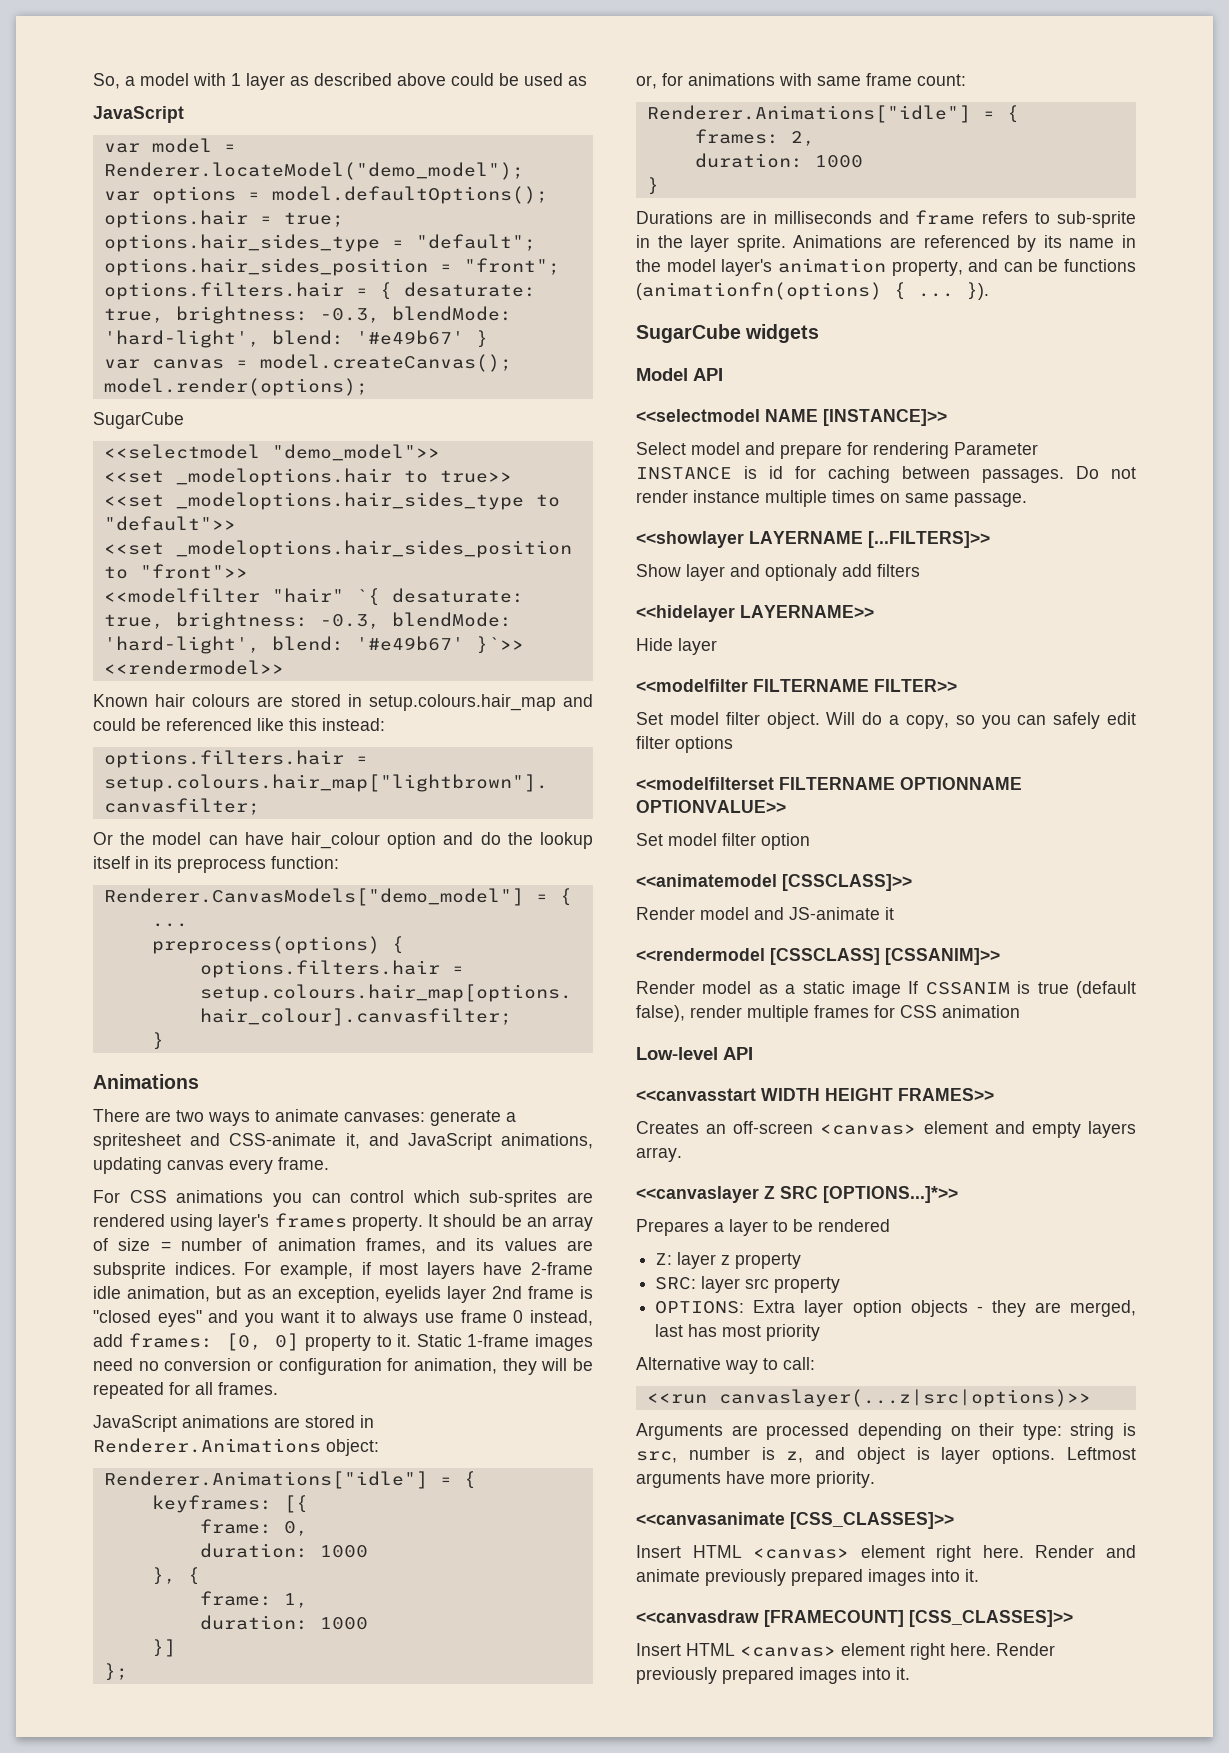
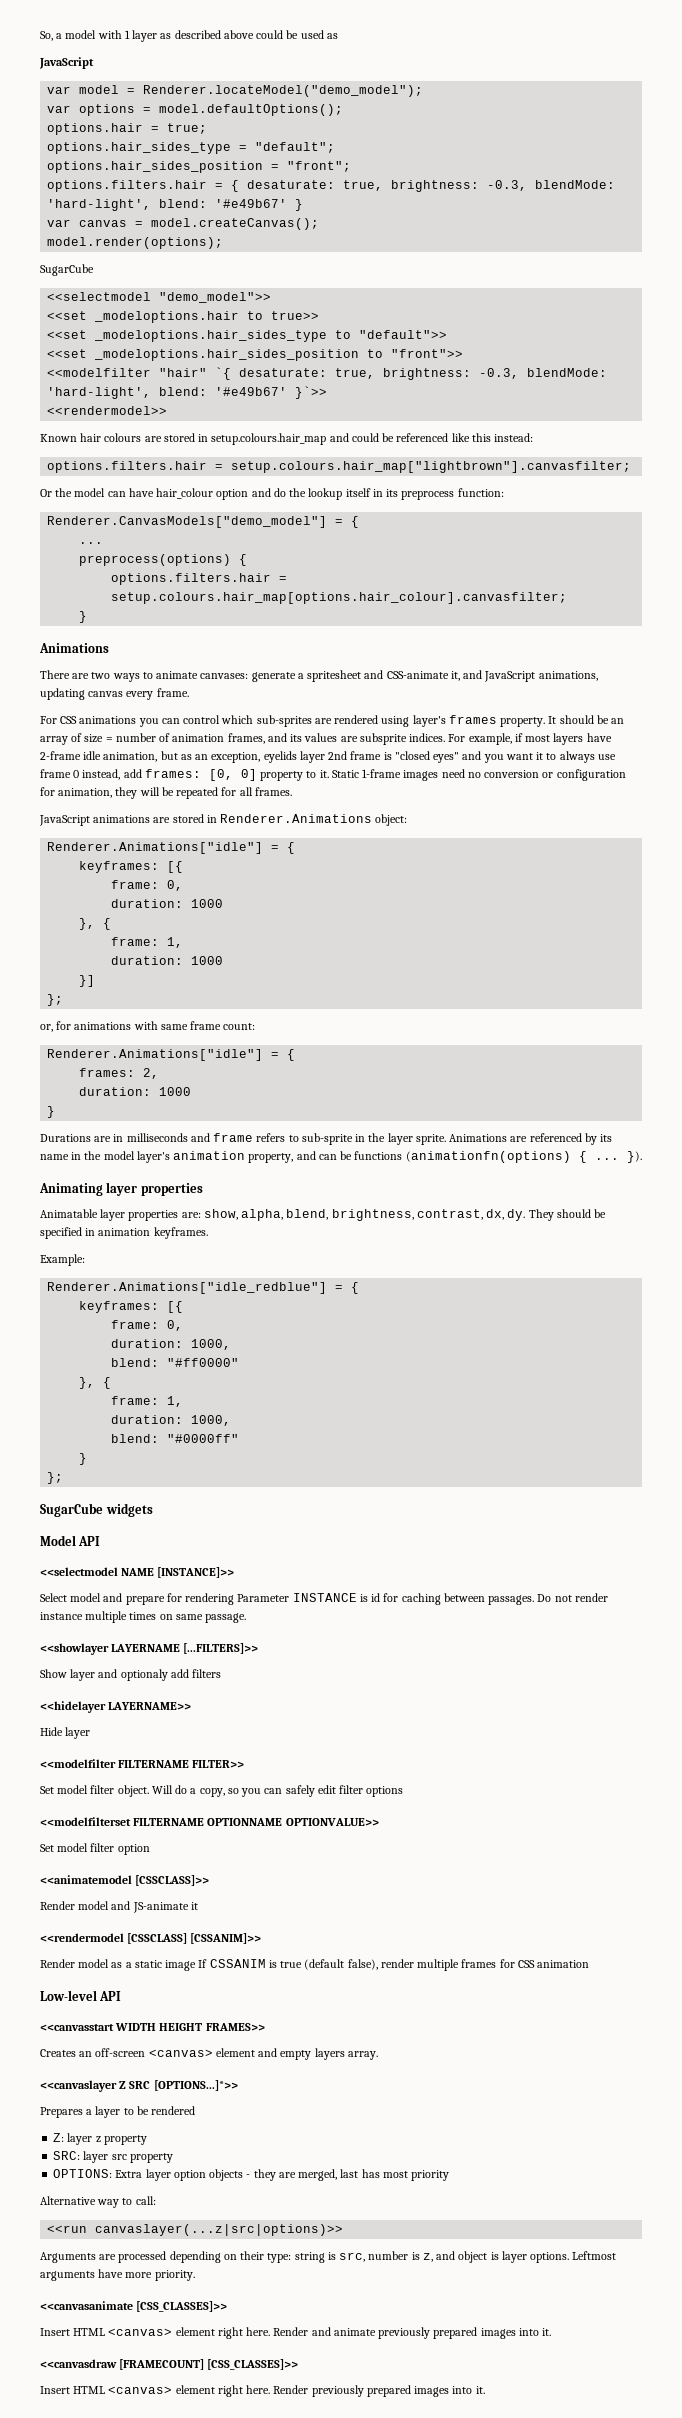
+ Animating layer properties
+ Animatable layer properties are: show, alpha, blend, brightness, contrast, dx, dy. They should be specified in animation keyframes.
+ Example:
+ Renderer.Animations["idle_redblue"] = {
+ keyframes: [{
+ frame: 0,
+ duration: 1000,
+ blend: "#ff0000"
+ }, {
+ frame: 1,
+ duration: 1000,
+ blend: "#0000ff"
+ }
+ };

